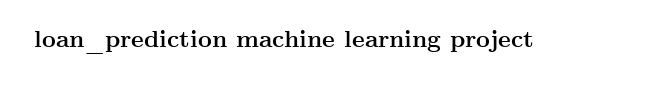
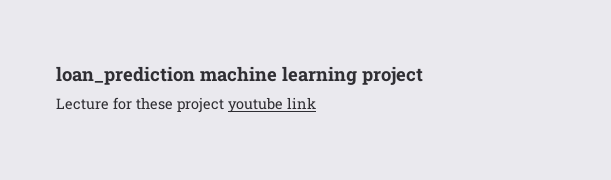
+ Lecture for these project youtube link

